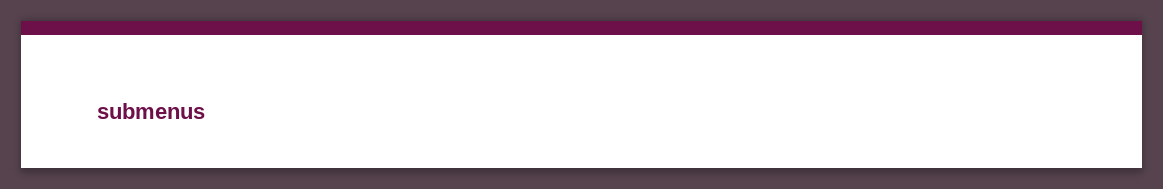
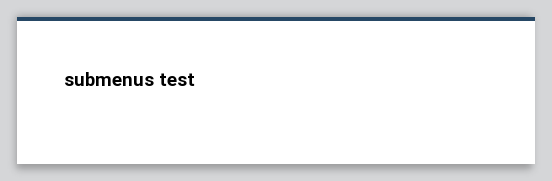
- submenus
+ submenus test

